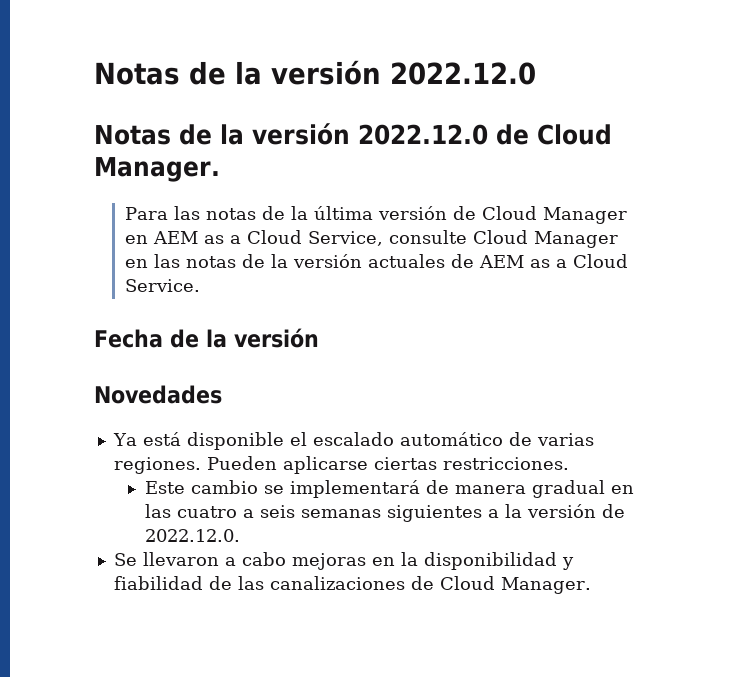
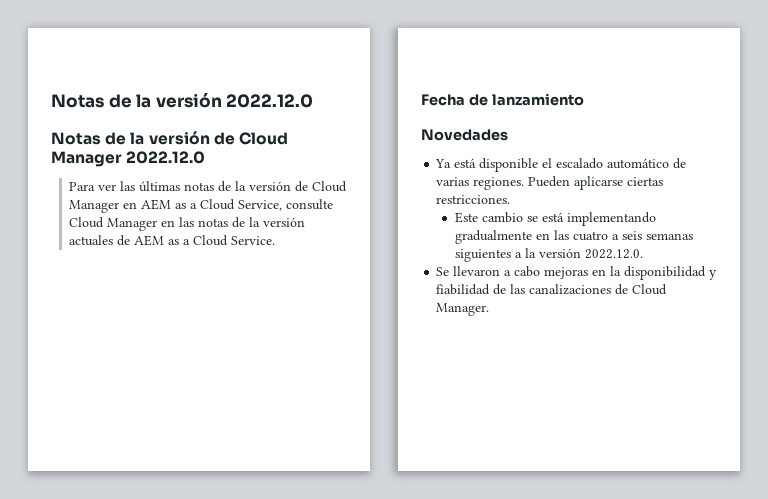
- Notas de la versión 2022.12.0 de Cloud Manager.
+ Notas de la versión de Cloud Manager 2022.12.0
- Para las notas de la última versión de Cloud Manager en AEM as a Cloud Service, consulte Cloud Manager en las notas de la versión actuales de AEM as a Cloud Service.
+ Para ver las últimas notas de la versión de Cloud Manager en AEM as a Cloud Service, consulte Cloud Manager en las notas de la versión actuales de AEM as a Cloud Service.
- Fecha de la versión
+ Fecha de lanzamiento
- Este cambio se implementará de manera gradual en las cuatro a seis semanas siguientes a la versión de 2022.12.0.
+ Este cambio se está implementando gradualmente en las cuatro a seis semanas siguientes a la versión 2022.12.0.

